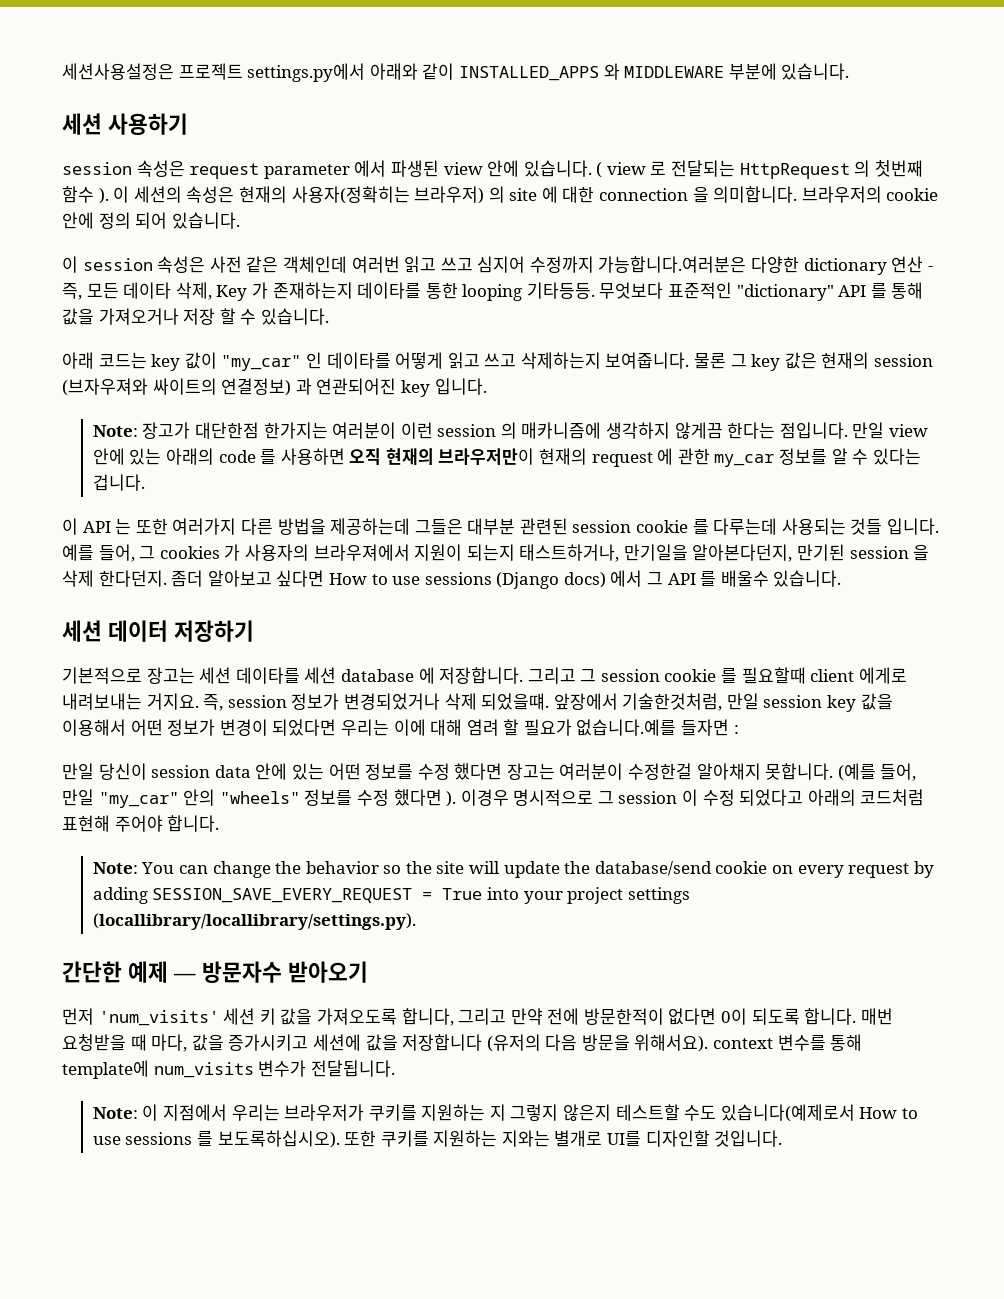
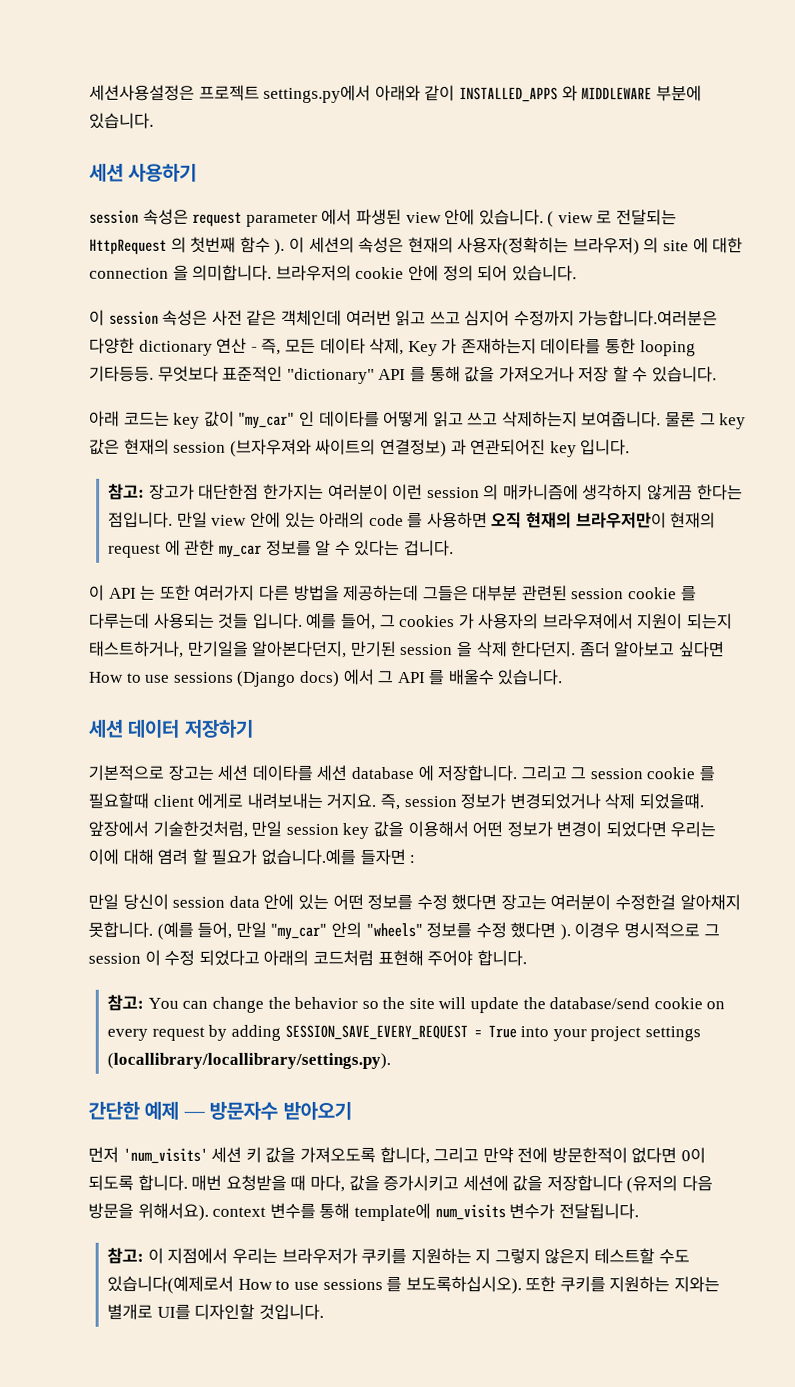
- Note: 장고가 대단한점 한가지는 여러분이 이런 session 의 매카니즘에 생각하지 않게끔 한다는 점입니다.
+ 참고: 장고가 대단한점 한가지는 여러분이 이런 session 의 매카니즘에 생각하지 않게끔 한다는 점입니다.
- Note: You can change the behavior so the site will update the database/send cookie on every request by adding SESSION_SAVE_EVERY_REQUEST = True into your project settings (locallibrary/locallibrary/settings.py).
+ 참고: You can change the behavior so the site will update the database/send cookie on every request by adding SESSION_SAVE_EVERY_REQUEST = True into your project settings (locallibrary/locallibrary/settings.py).
- Note: 이 지점에서 우리는 브라우저가 쿠키를 지원하는 지 그렇지 않은지 테스트할 수도 있습니다(예제로서 How to use sessions 를 보도록하십시오).
+ 참고: 이 지점에서 우리는 브라우저가 쿠키를 지원하는 지 그렇지 않은지 테스트할 수도 있습니다(예제로서 How to use sessions 를 보도록하십시오).

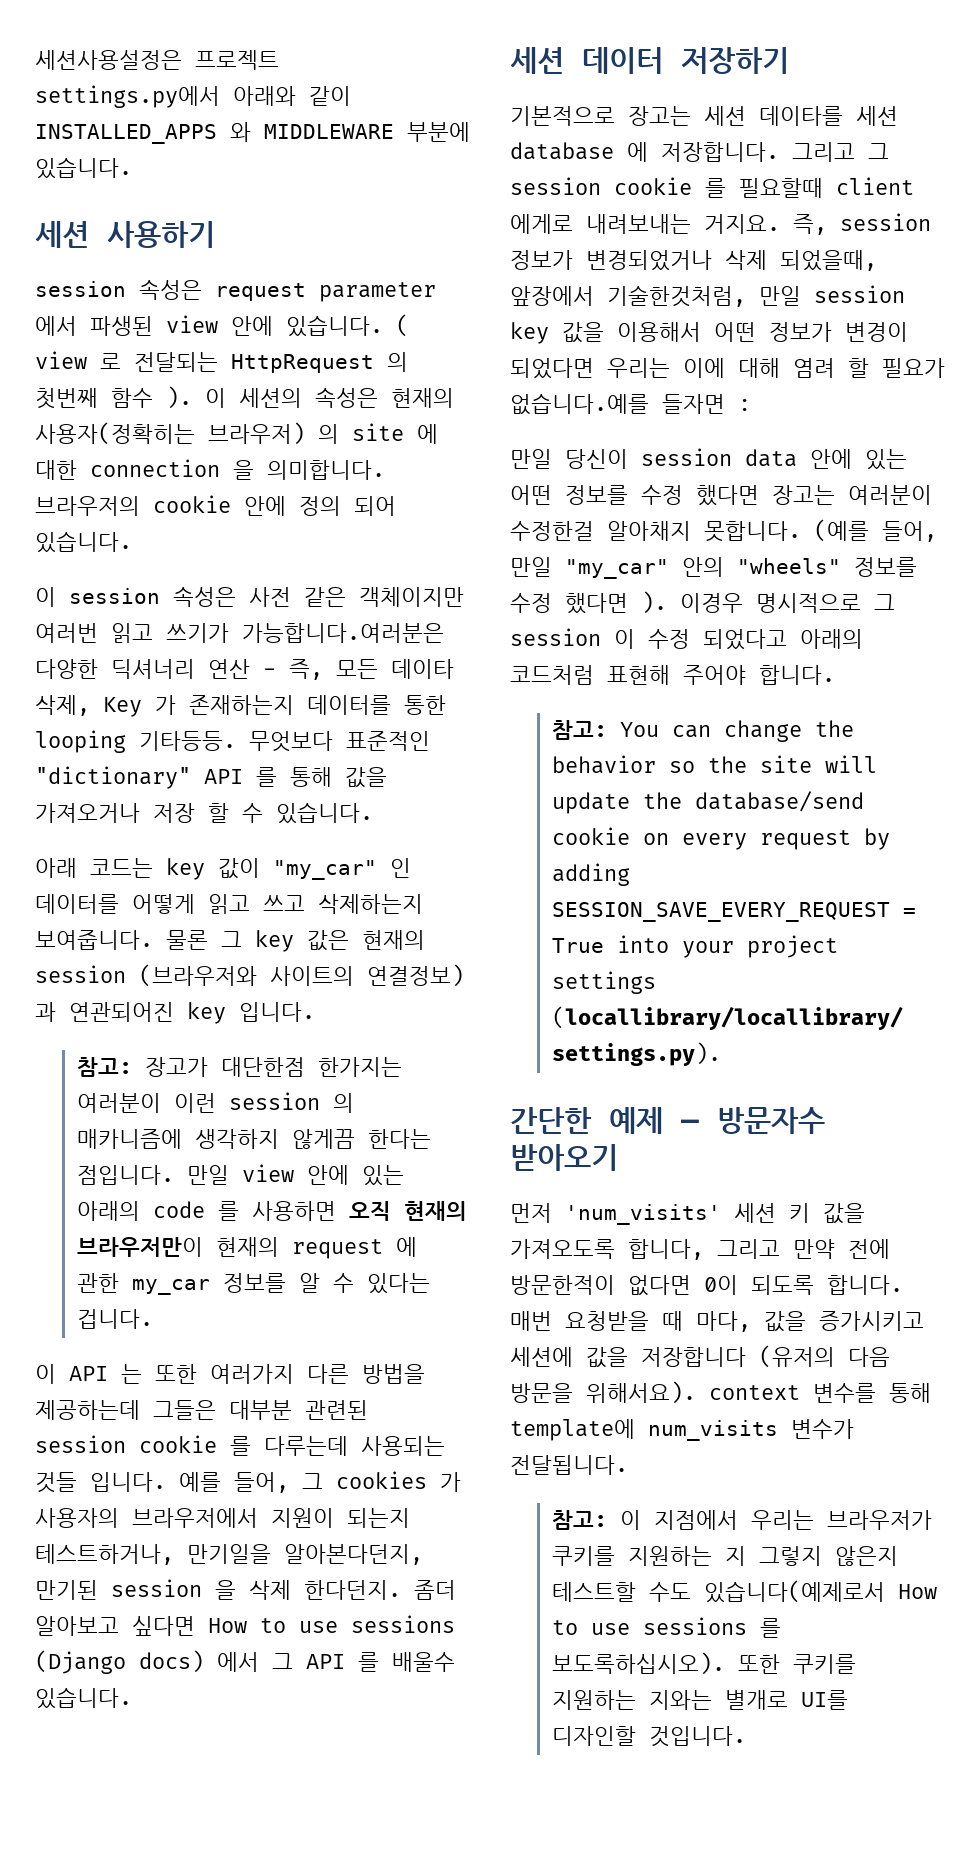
- 이 session 속성은 사전 같은 객체인데 여러번 읽고 쓰고 심지어 수정까지 가능합니다.여러분은 다양한 dictionary 연산 - 즉, 모든 데이타 삭제, Key 가 존재하는지 데이타를 통한 looping 기타등등.
+ 이 session 속성은 사전 같은 객체이지만 여러번 읽고 쓰기가 가능합니다.여러분은 다양한 딕셔너리 연산 - 즉, 모든 데이타 삭제, Key 가 존재하는지 데이터를 통한 looping 기타등등.
- 아래 코드는 key 값이 "my_car" 인 데이타를 어떻게 읽고 쓰고 삭제하는지 보여줍니다.
+ 아래 코드는 key 값이 "my_car" 인 데이터를 어떻게 읽고 쓰고 삭제하는지 보여줍니다.
- 물론 그 key 값은 현재의 session (브자우져와 싸이트의 연결정보) 과 연관되어진 key 입니다.
+ 물론 그 key 값은 현재의 session (브라우저와 사이트의 연결정보) 과 연관되어진 key 입니다.
- 예를 들어, 그 cookies 가 사용자의 브라우져에서 지원이 되는지 태스트하거나, 만기일을 알아본다던지, 만기된 session 을 삭제 한다던지.
+ 예를 들어, 그 cookies 가 사용자의 브라우저에서 지원이 되는지 테스트하거나, 만기일을 알아본다던지, 만기된 session 을 삭제 한다던지.
- 즉, session 정보가 변경되었거나 삭제 되었을떄. 앞장에서 기술한것처럼, 만일 session key 값을 이용해서 어떤 정보가 변경이 되었다면 우리는 이에 대해 염려 할 필요가 없습니다.예를 들자면 :
+ 즉, session 정보가 변경되었거나 삭제 되었을때, 앞장에서 기술한것처럼, 만일 session key 값을 이용해서 어떤 정보가 변경이 되었다면 우리는 이에 대해 염려 할 필요가 없습니다.예를 들자면 :

